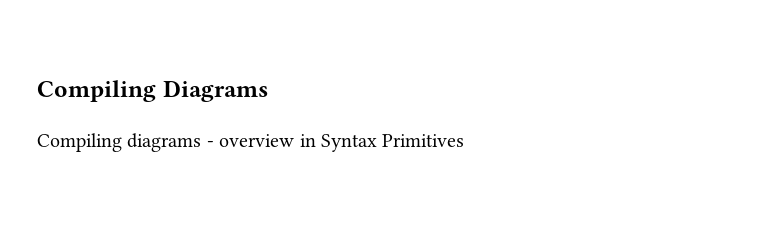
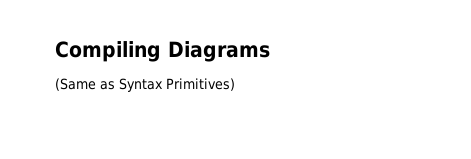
- Compiling diagrams - overview in Syntax Primitives
+ (Same as Syntax Primitives)

